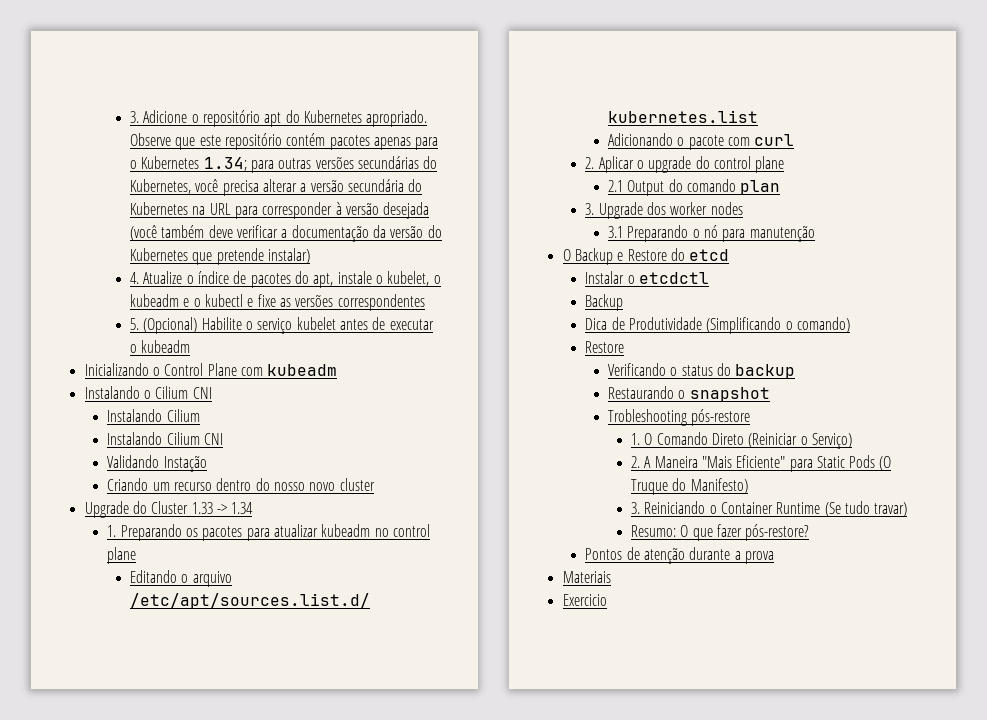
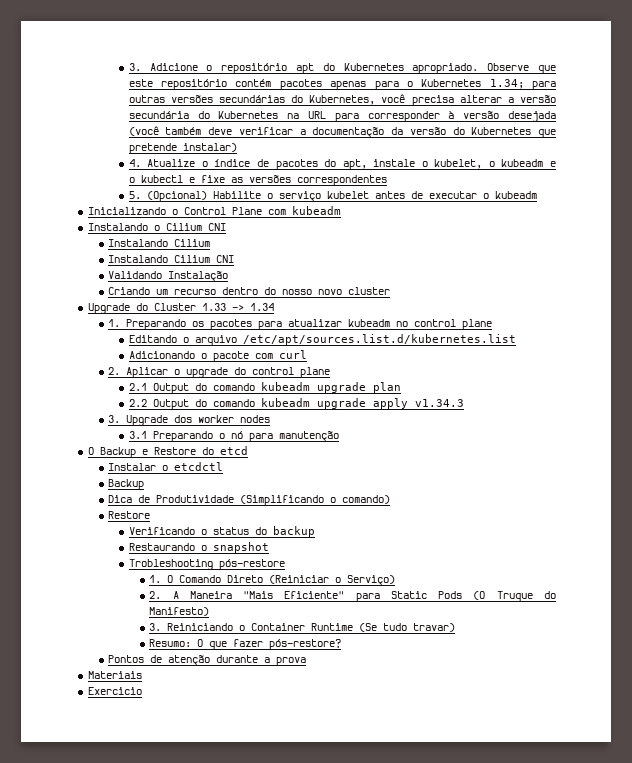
- Validando Instação
+ Validando Instalação
- 2.1 Output do comando plan
+ 2.1 Output do comando kubeadm upgrade plan
+ 2.2 Output do comando kubeadm upgrade apply v1.34.3

